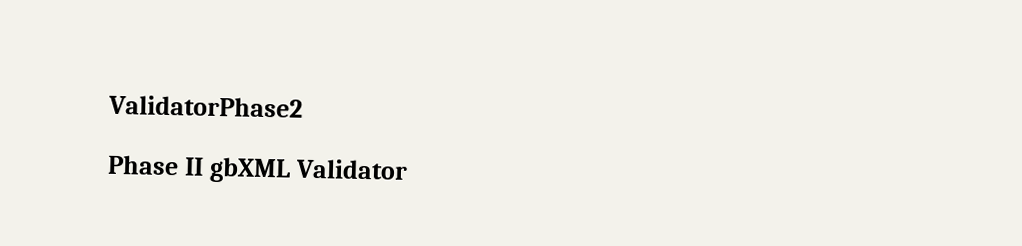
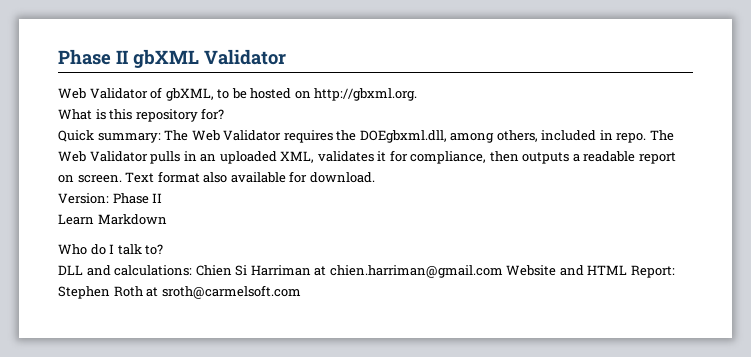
- ValidatorPhase2
+ Web Validator of gbXML, to be hosted on http://gbxml.org.
+ What is this repository for?
+ Quick summary: The Web Validator requires the DOEgbxml.dll, among others, included in repo. The Web Validator pulls in an uploaded XML, validates it for compliance, then outputs a readable report on screen. Text format also available for download.
+ Version: Phase II
+ Learn Markdown
+ Who do I talk to?
+ DLL and calculations: Chien Si Harriman at chien.harriman@gmail.com Website and HTML Report: Stephen Roth at sroth@carmelsoft.com

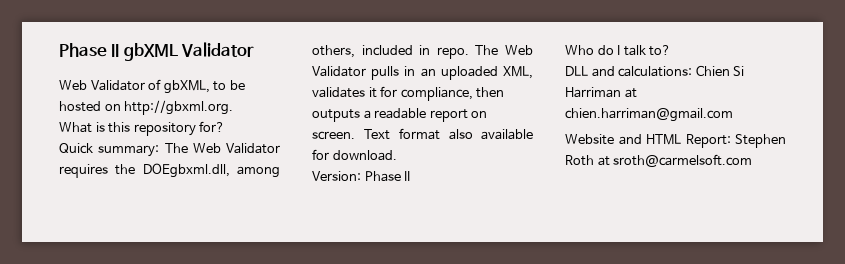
- Learn Markdown
- DLL and calculations: Chien Si Harriman at chien.harriman@gmail.com Website and HTML Report: Stephen Roth at sroth@carmelsoft.com
+ DLL and calculations: Chien Si Harriman at chien.harriman@gmail.com
+ Website and HTML Report: Stephen Roth at sroth@carmelsoft.com

